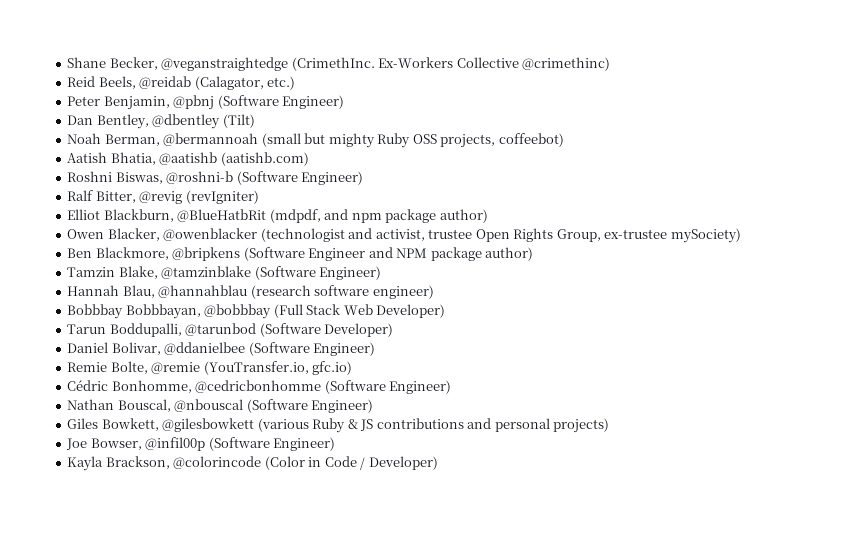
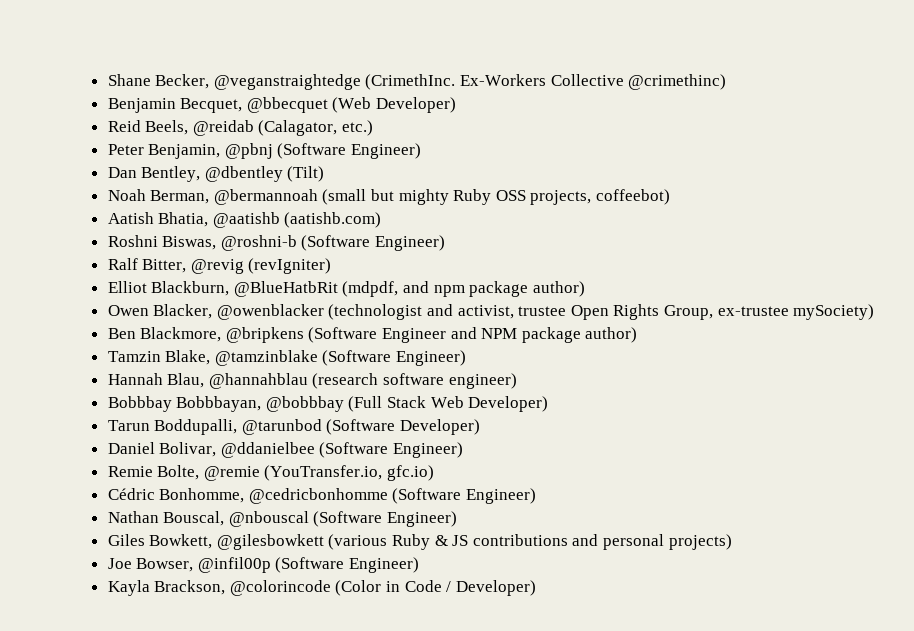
+ Benjamin Becquet, @bbecquet (Web Developer)

